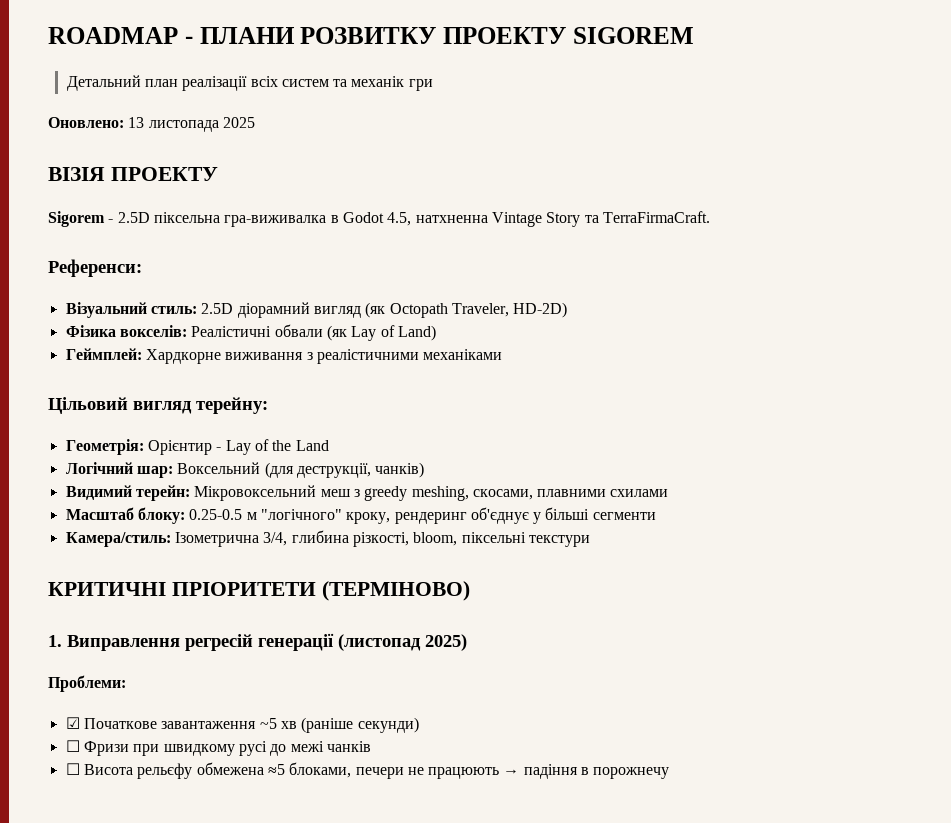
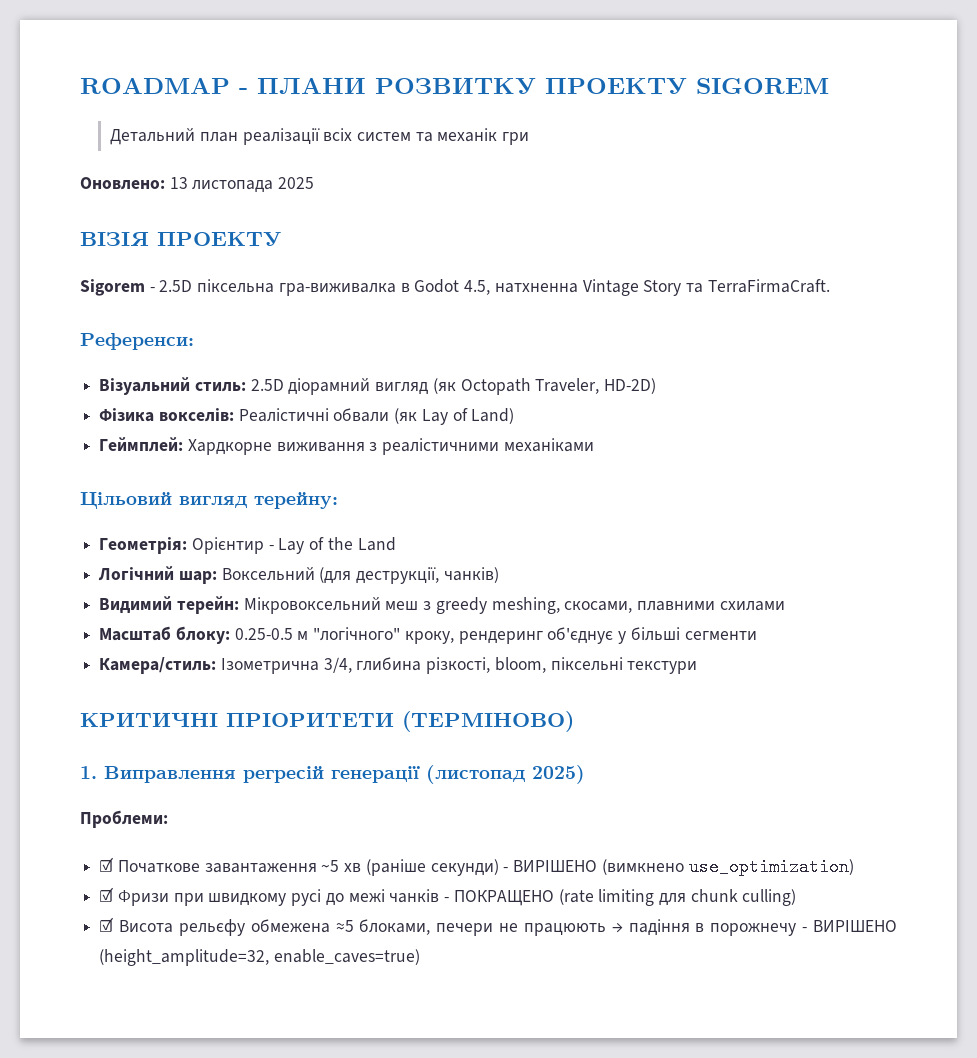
- ☑ Початкове завантаження ~5 хв (раніше секунди)
- ☐ Фризи при швидкому русі до межі чанків
- ☐ Висота рельєфу обмежена ≈5 блоками, печери не працюють → падіння в порожнечу
+ ☑ Початкове завантаження ~5 хв (раніше секунди) - ВИРІШЕНО (вимкнено use_optimization)
+ ☑ Фризи при швидкому русі до межі чанків - ПОКРАЩЕНО (rate limiting для chunk culling)
+ ☑ Висота рельєфу обмежена ≈5 блоками, печери не працюють → падіння в порожнечу - ВИРІШЕНО (height_amplitude=32, enable_caves=true)

